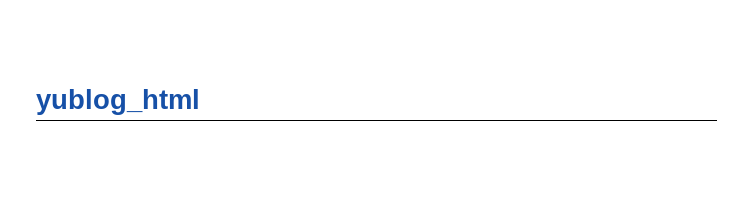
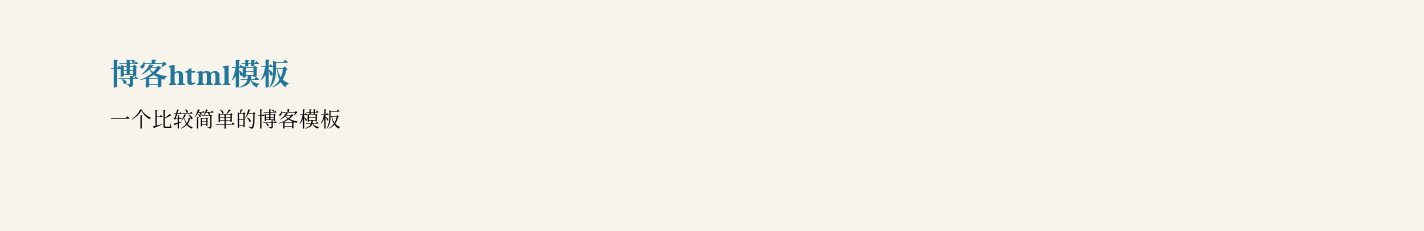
- yublog_html
+ 博客html模板
+ 一个比较简单的博客模板

